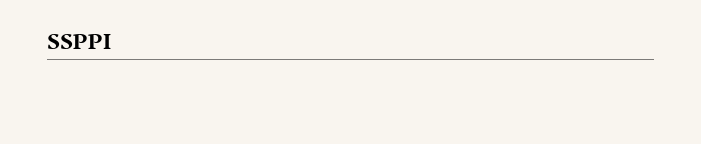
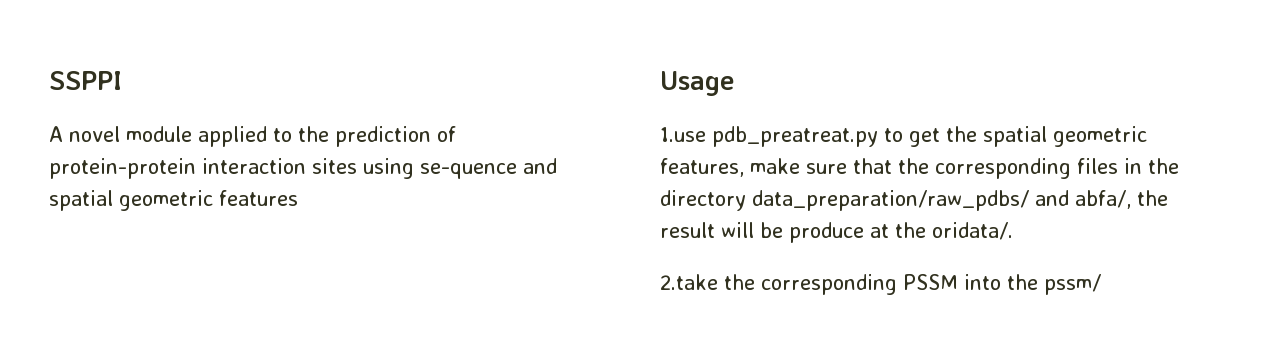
+ A novel module applied to the prediction of protein-protein interaction sites using se-quence and spatial geometric features
+ Usage
+ 1.use pdb_preatreat.py to get the spatial geometric features, make sure that the corresponding files in the directory data_preparation/raw_pdbs/ and abfa/, the result will be produce at the oridata/.
+ 2.take the corresponding PSSM into the pssm/

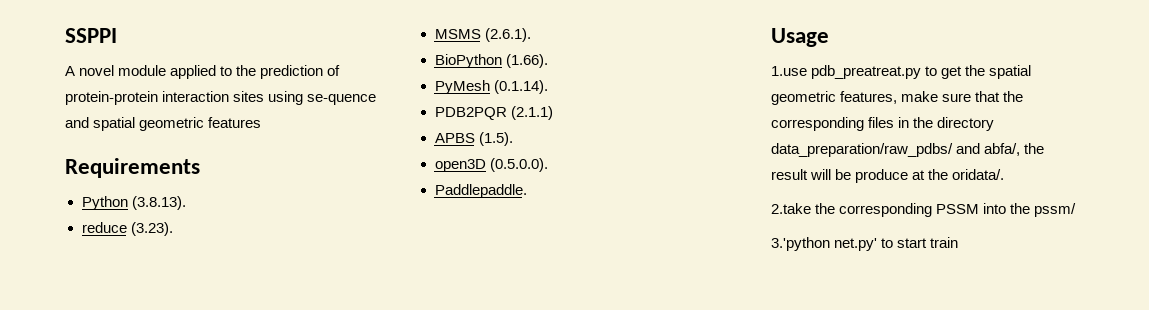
+ Requirements
+ Python (3.8.13).
+ reduce (3.23).
+ MSMS (2.6.1).
+ BioPython (1.66).
+ PyMesh (0.1.14).
+ PDB2PQR (2.1.1)
+ APBS (1.5).
+ open3D (0.5.0.0).
+ Paddlepaddle.
+ 3.'python net.py' to start train

